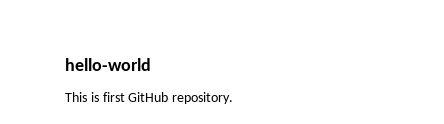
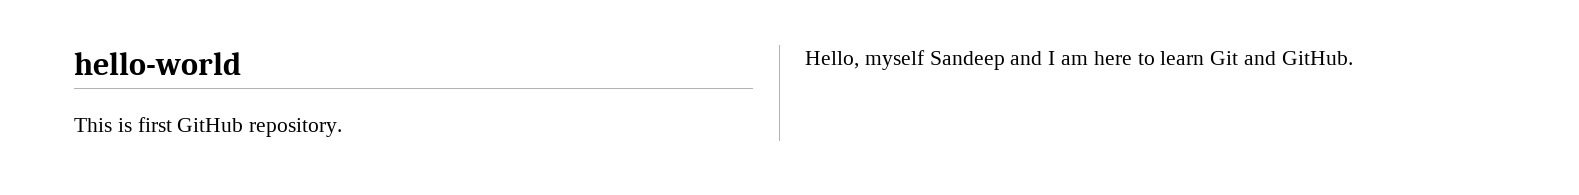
+ Hello, myself Sandeep and I am here to learn Git and GitHub.

